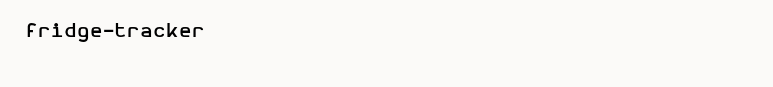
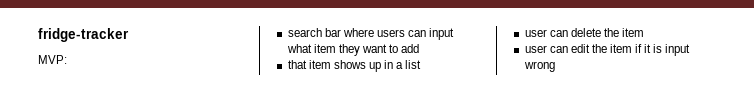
+ MVP:
+ search bar where users can input what item they want to add
+ that item shows up in a list
+ user can delete the item
+ user can edit the item if it is input wrong

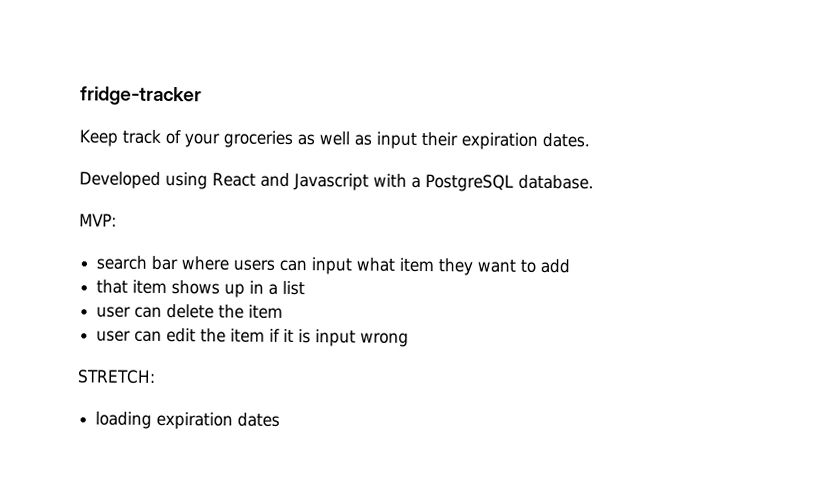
+ Keep track of your groceries as well as input their expiration dates.
+ Developed using React and Javascript with a PostgreSQL database.
+ STRETCH:
+ loading expiration dates

